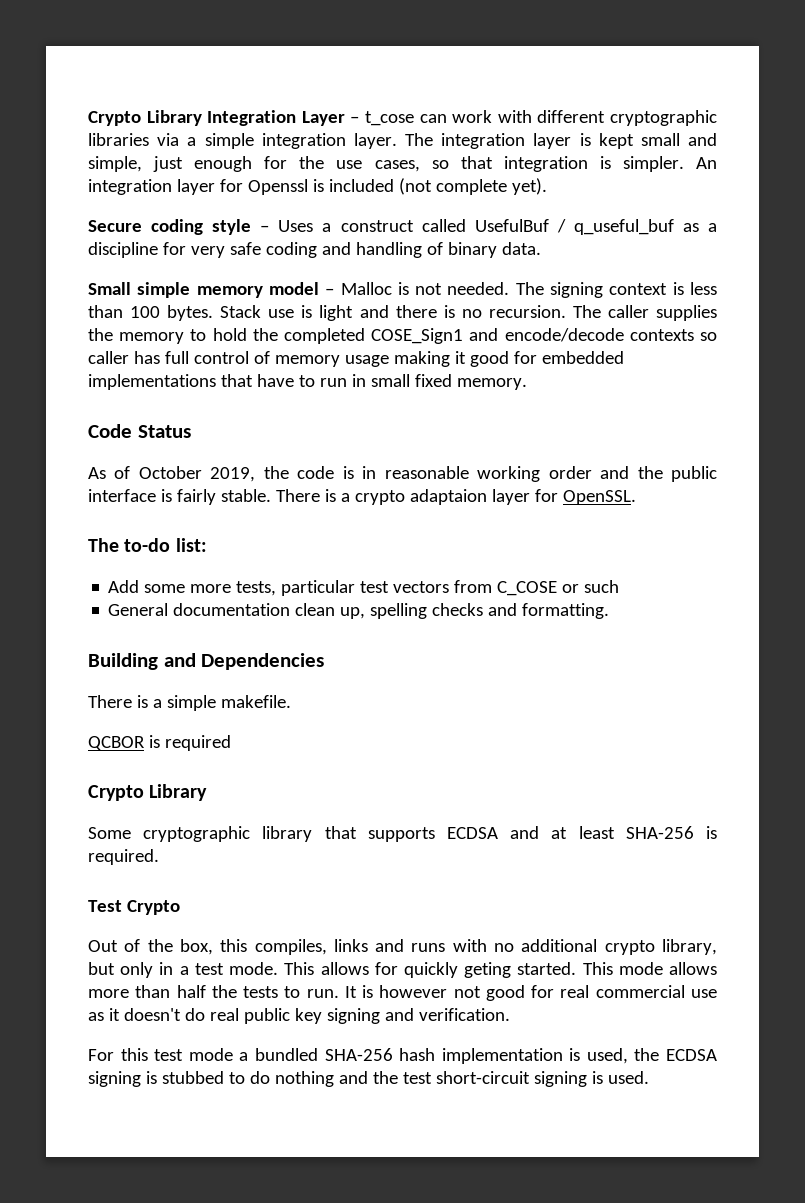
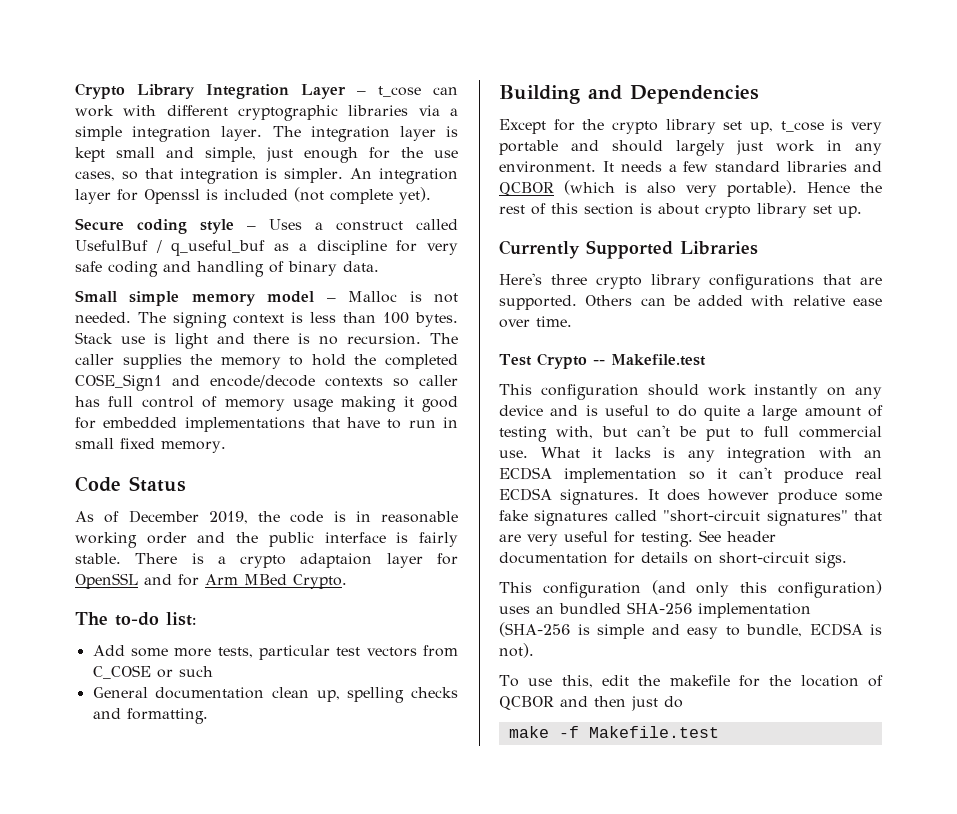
- As of October 2019, the code is in reasonable working order and the public interface is fairly stable.
+ As of December 2019, the code is in reasonable working order and the public interface is fairly stable.
- There is a crypto adaptaion layer for OpenSSL.
+ There is a crypto adaptaion layer for OpenSSL and for Arm MBed Crypto.
- There is a simple makefile.
- QCBOR is required
- Crypto Library
- Some cryptographic library that supports ECDSA and at least SHA-256 is required.
- Test Crypto
- Out of the box, this compiles, links and runs with no additional crypto library, but only in a test mode. This allows for quickly geting started. This mode allows more than half the tests to run. It is however not good for real commercial use as it doesn't do real public key signing and verification.
- For this test mode a bundled SHA-256 hash implementation is used, the ECDSA signing is stubbed to do nothing and the test short-circuit signing is used.
+ Except for the crypto library set up, t_cose is very portable and should largely just work in any environment. It needs a few standard libraries and QCBOR (which is also very portable). Hence the rest of this section is about crypto library set up.
+ Currently Supported Libraries
+ Here's three crypto library configurations that are supported. Others can be added with relative ease over time.
+ Test Crypto -- Makefile.test
+ This configuration should work instantly on any device and is useful to do quite a large amount of testing with, but can't be put to full commercial use. What it lacks is any integration with an ECDSA implementation so it can't produce real ECDSA signatures. It does however produce some fake signatures called "short-circuit signatures" that are very useful for testing. See header documentation for details on short-circuit sigs.
+ This configuration (and only this configuration) uses an bundled SHA-256 implementation (SHA-256 is simple and easy to bundle, ECDSA is not).
+ To use this, edit the makefile for the location of QCBOR and then just do
+ make -f Makefile.test

